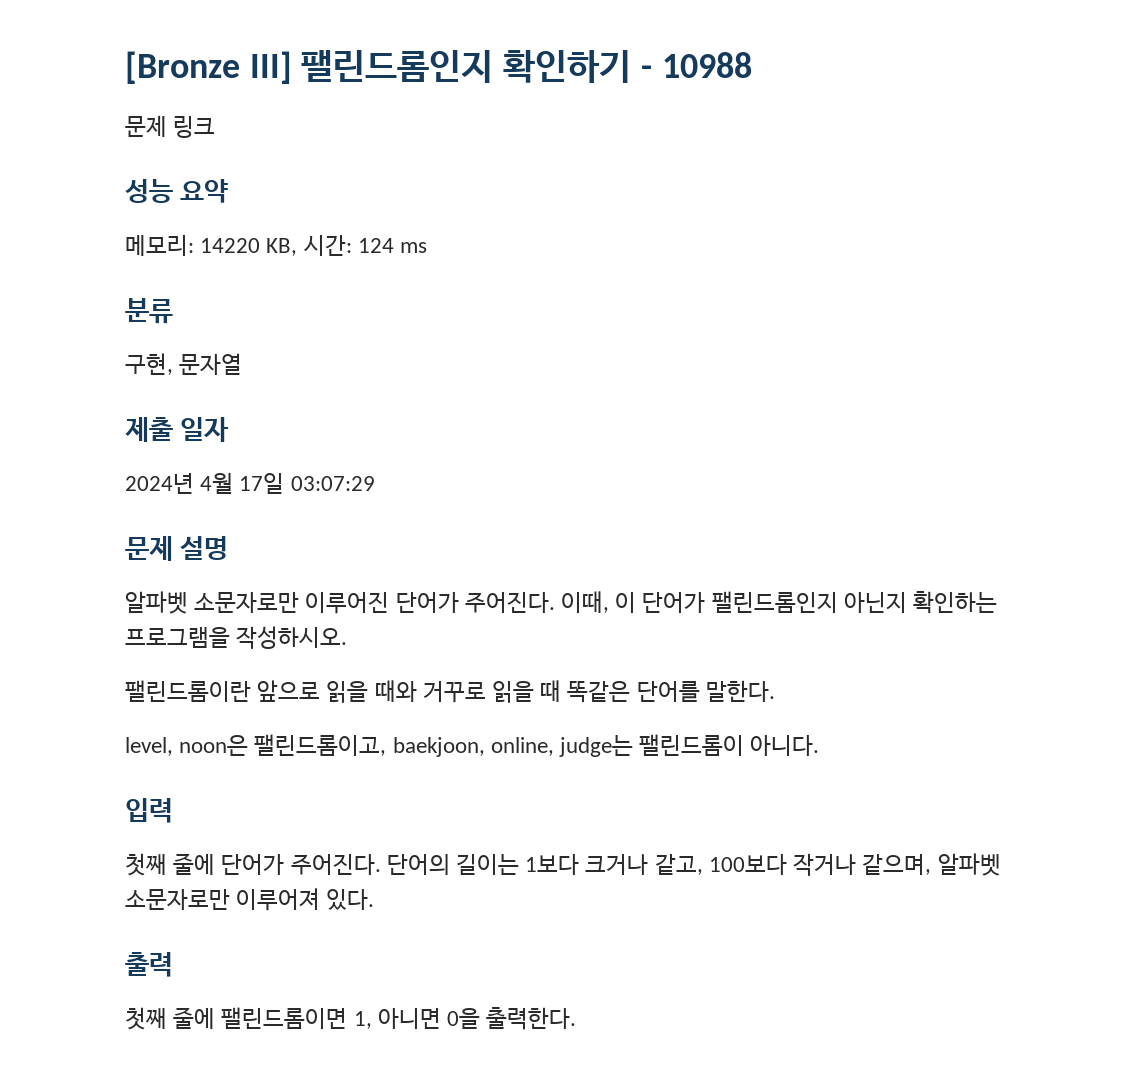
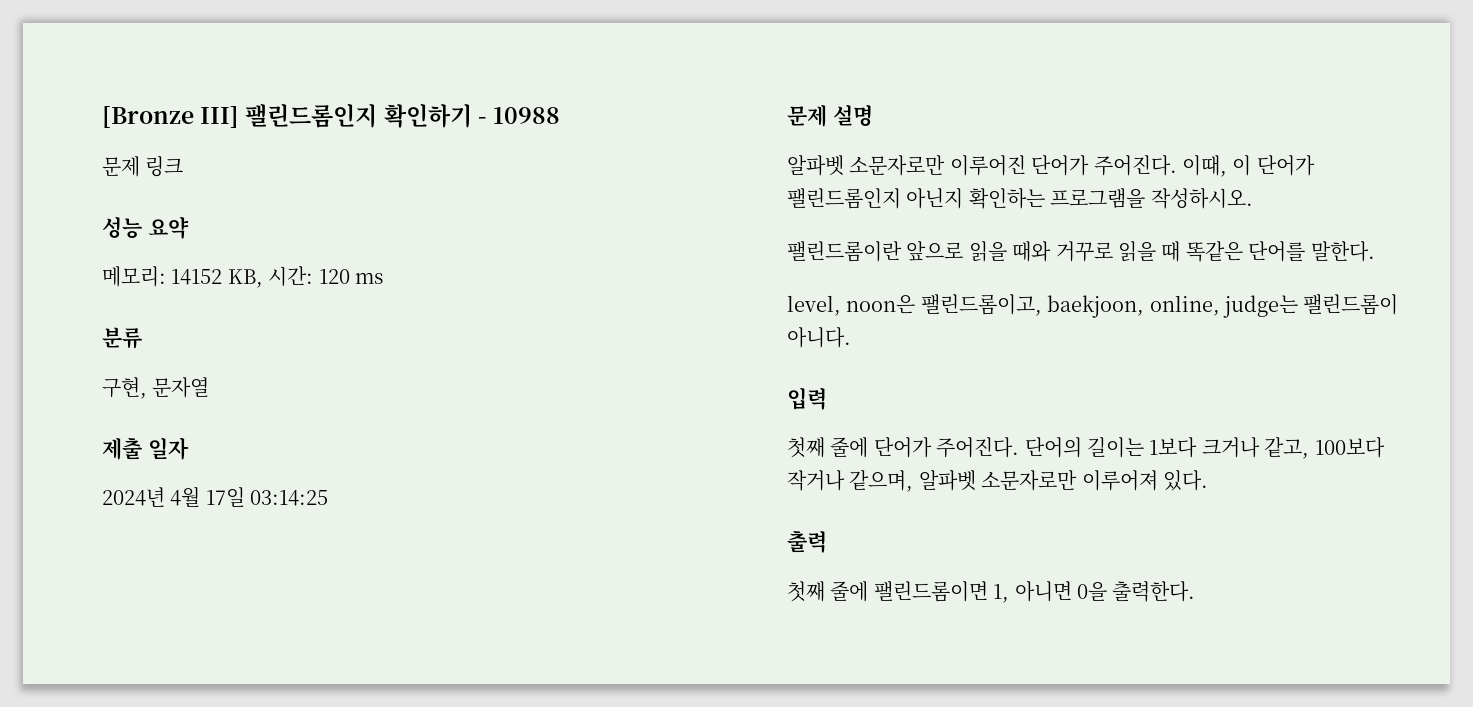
- 메모리: 14220 KB, 시간: 124 ms
+ 메모리: 14152 KB, 시간: 120 ms
- 2024년 4월 17일 03:07:29
+ 2024년 4월 17일 03:14:25

